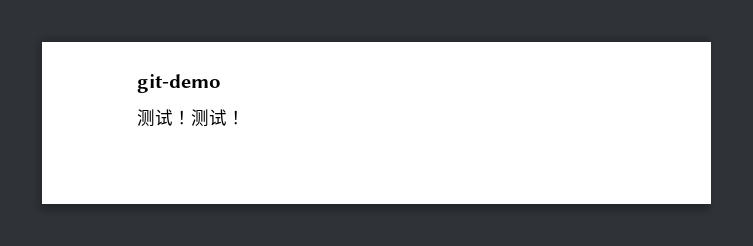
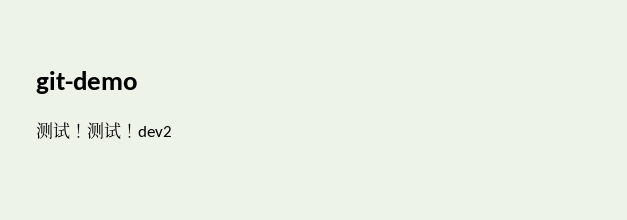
- 测试！测试！
+ 测试！测试！dev2

